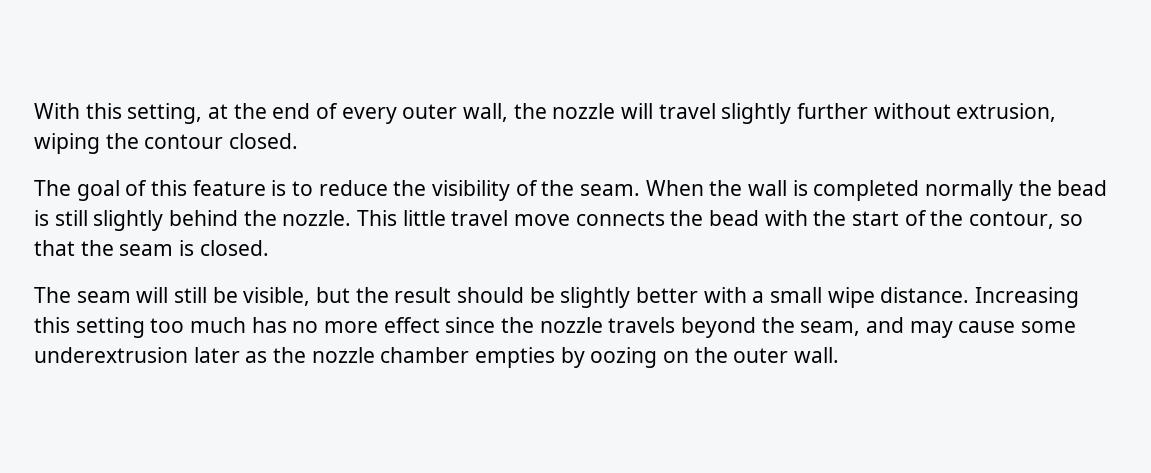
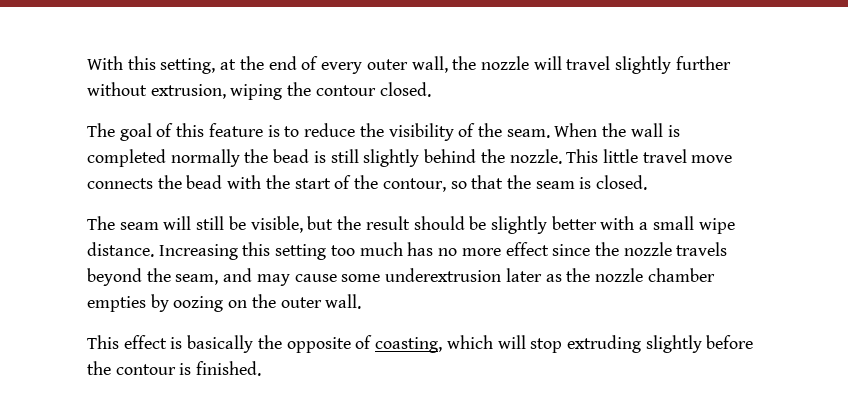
+ This effect is basically the opposite of coasting, which will stop extruding slightly before the contour is finished.

